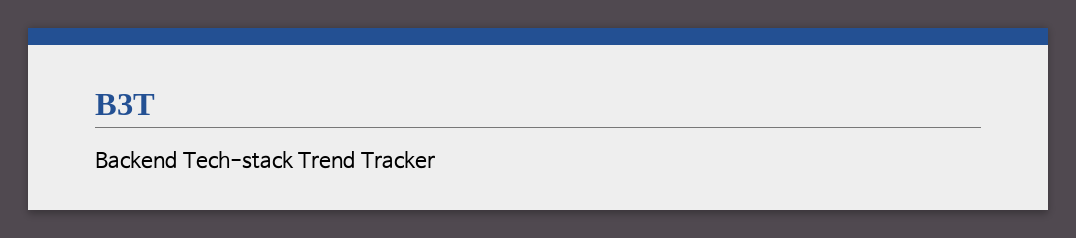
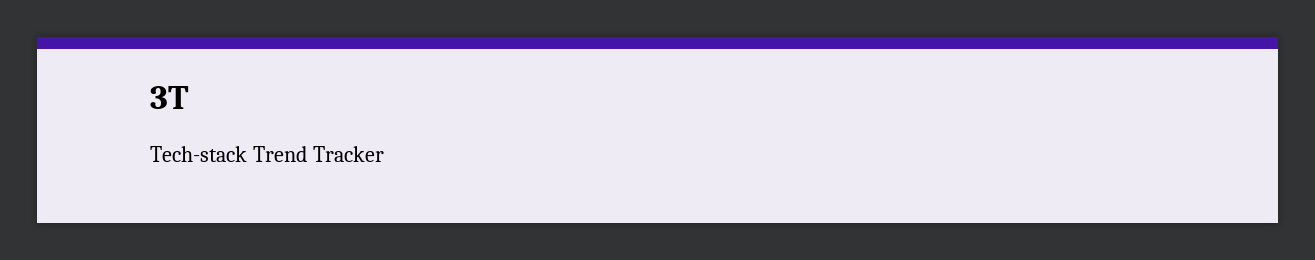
- B3T
- Backend Tech-stack Trend Tracker
+ 3T
+ Tech-stack Trend Tracker

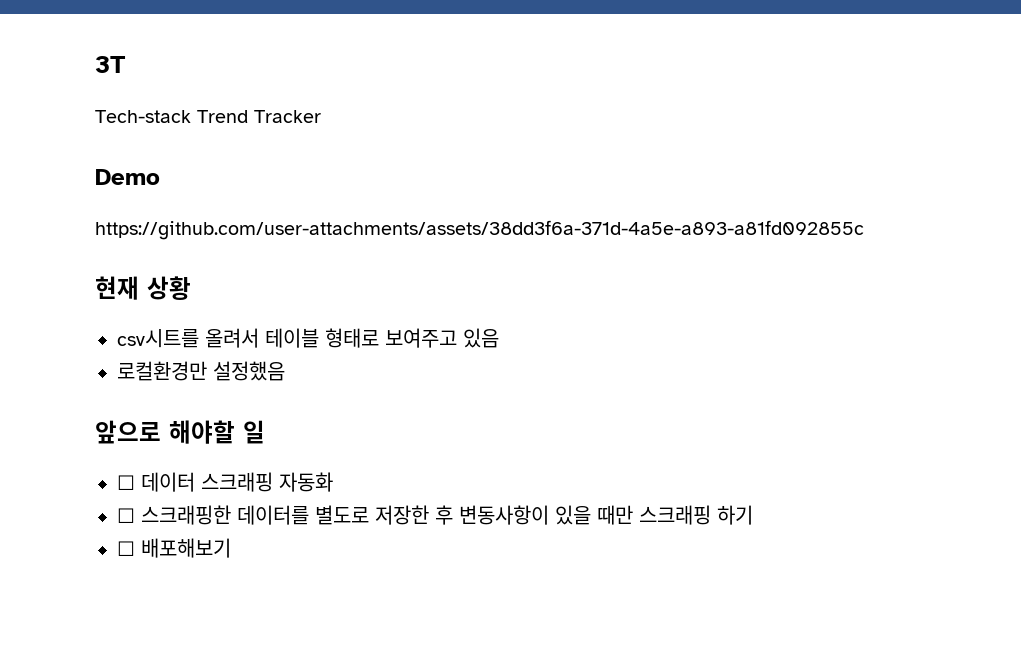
+ Demo
+ https://github.com/user-attachments/assets/38dd3f6a-371d-4a5e-a893-a81fd092855c
+ 현재 상황
+ csv시트를 올려서 테이블 형태로 보여주고 있음
+ 로컬환경만 설정했음
+ 앞으로 해야할 일
+ ☐ 데이터 스크래핑 자동화
+ ☐ 스크래핑한 데이터를 별도로 저장한 후 변동사항이 있을 때만 스크래핑 하기
+ ☐ 배포해보기

